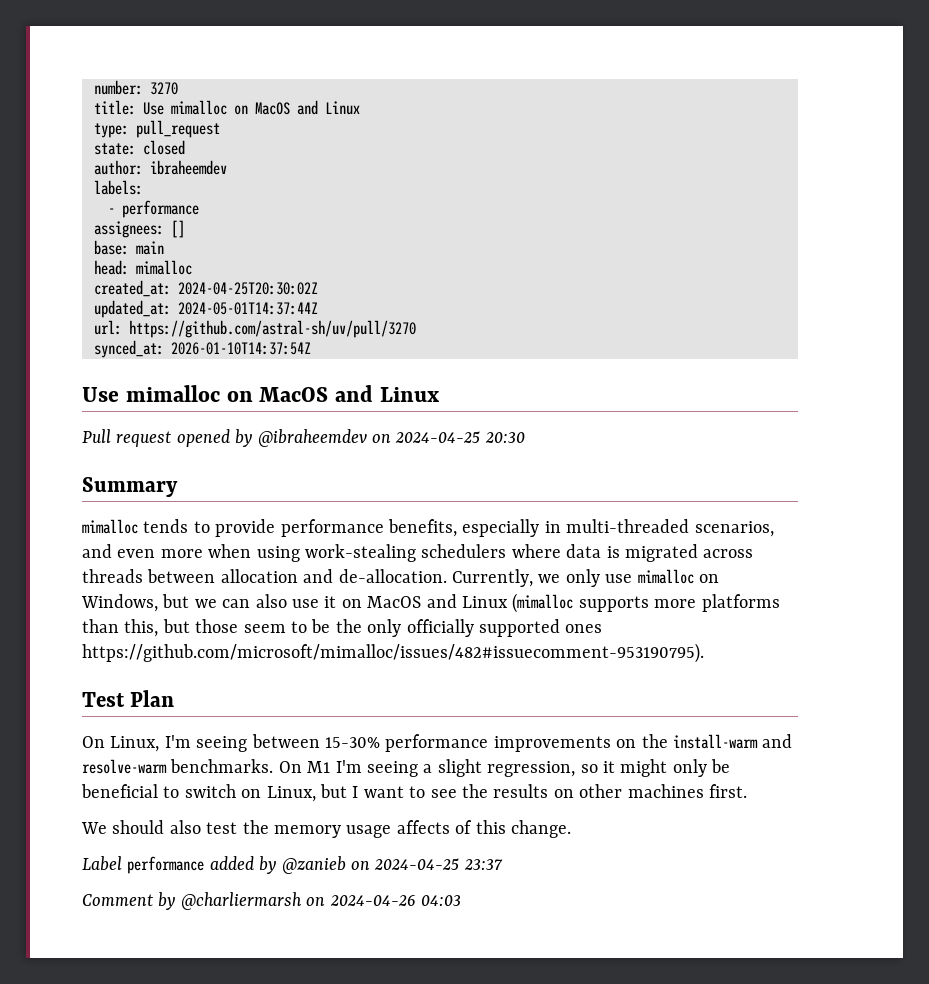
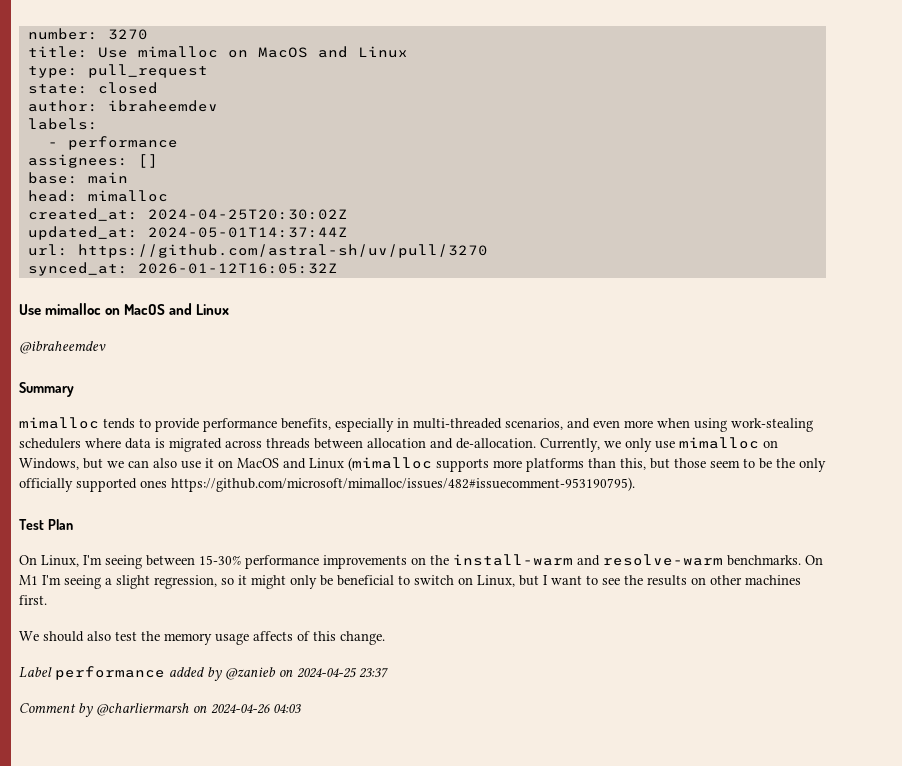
- synced_at: 2026-01-10T14:37:54Z
+ synced_at: 2026-01-12T16:05:32Z
  Use mimalloc on MacOS and Linux
- Pull request opened by @ibraheemdev on 2024-04-25 20:30
+ @ibraheemdev

